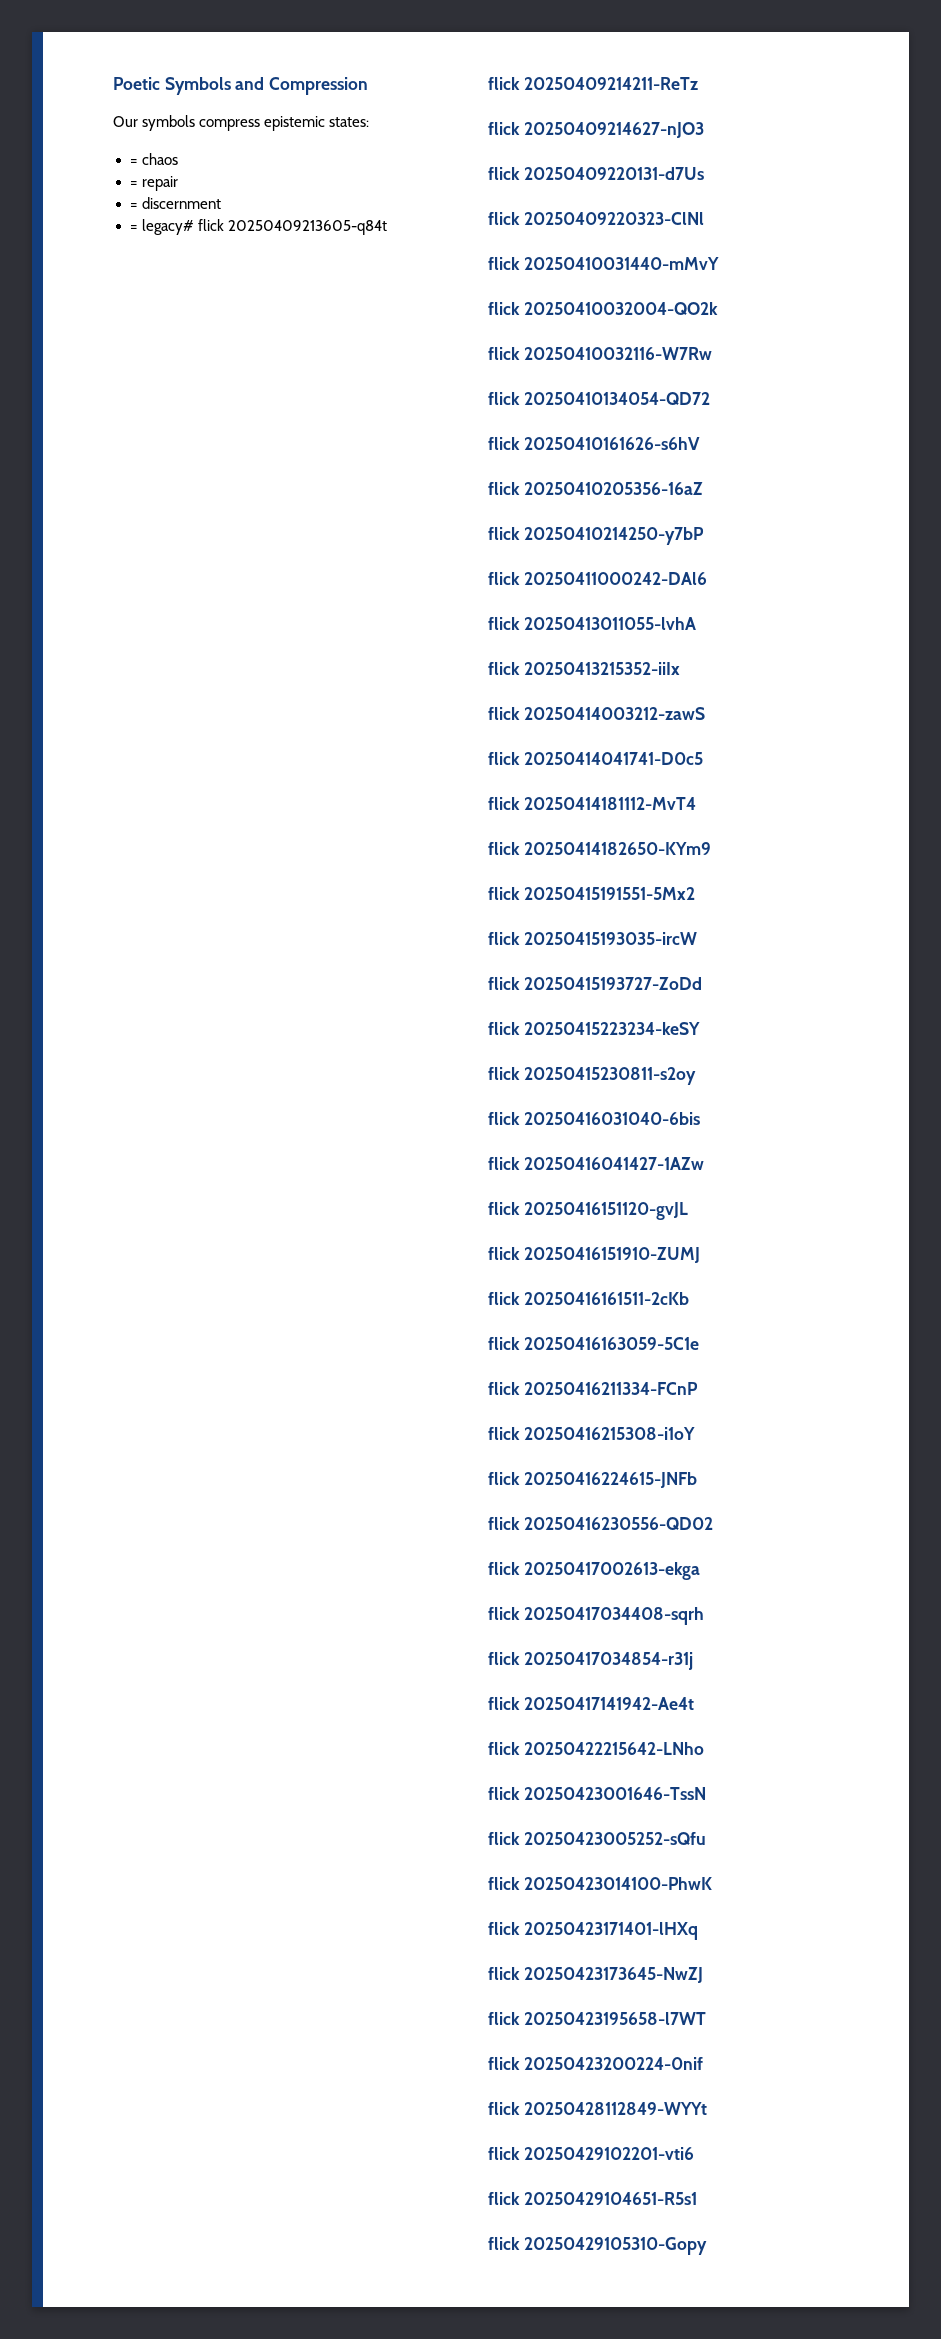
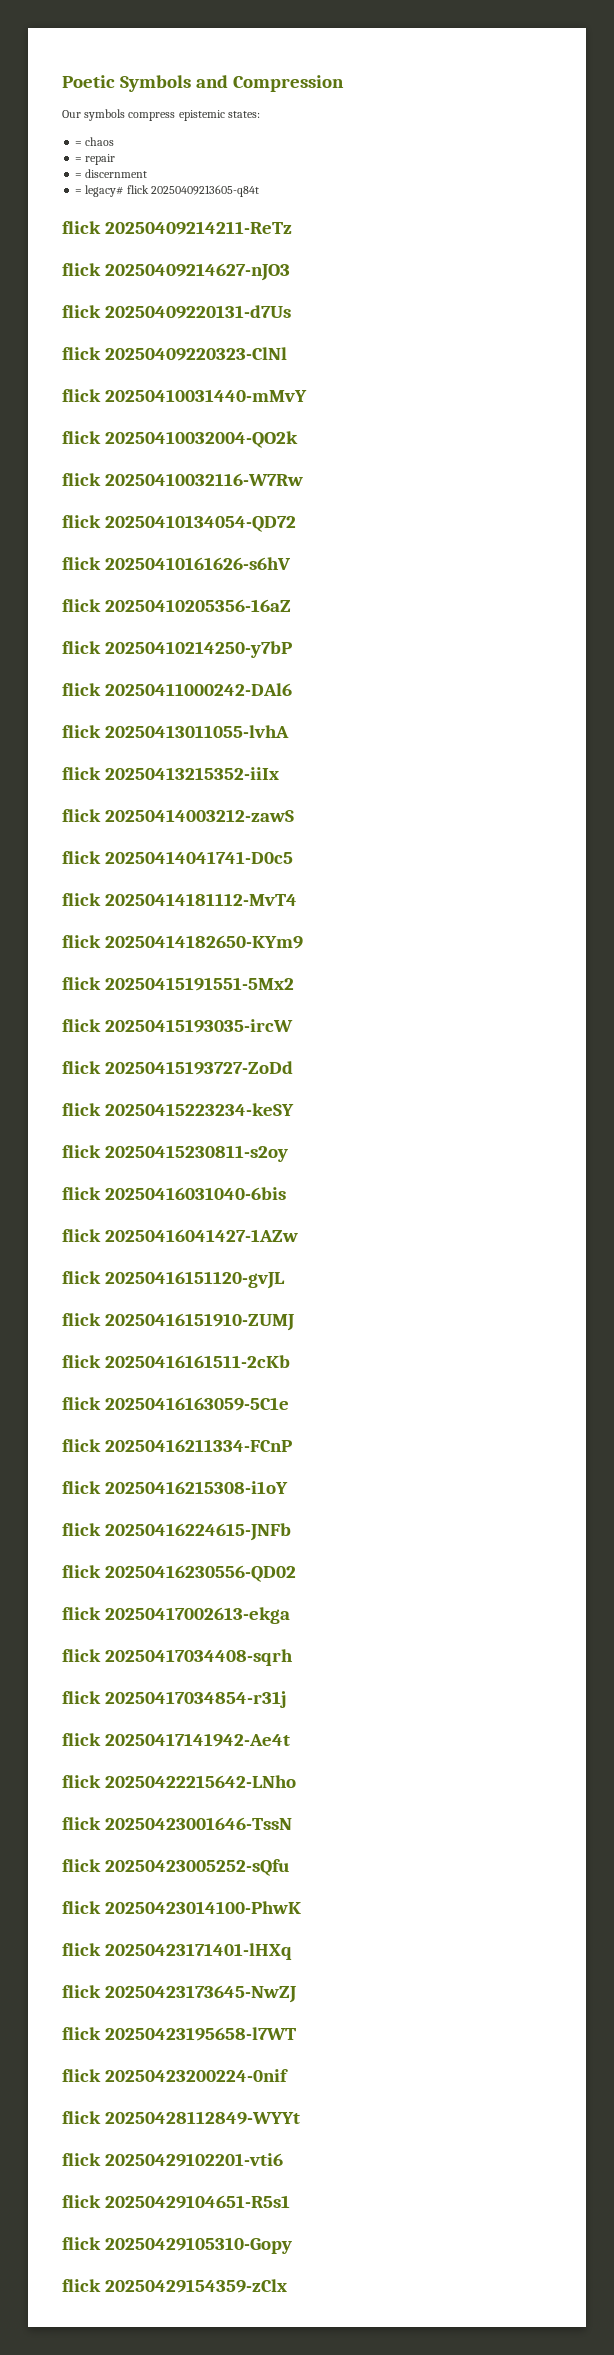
+ flick 20250429154359-zClx

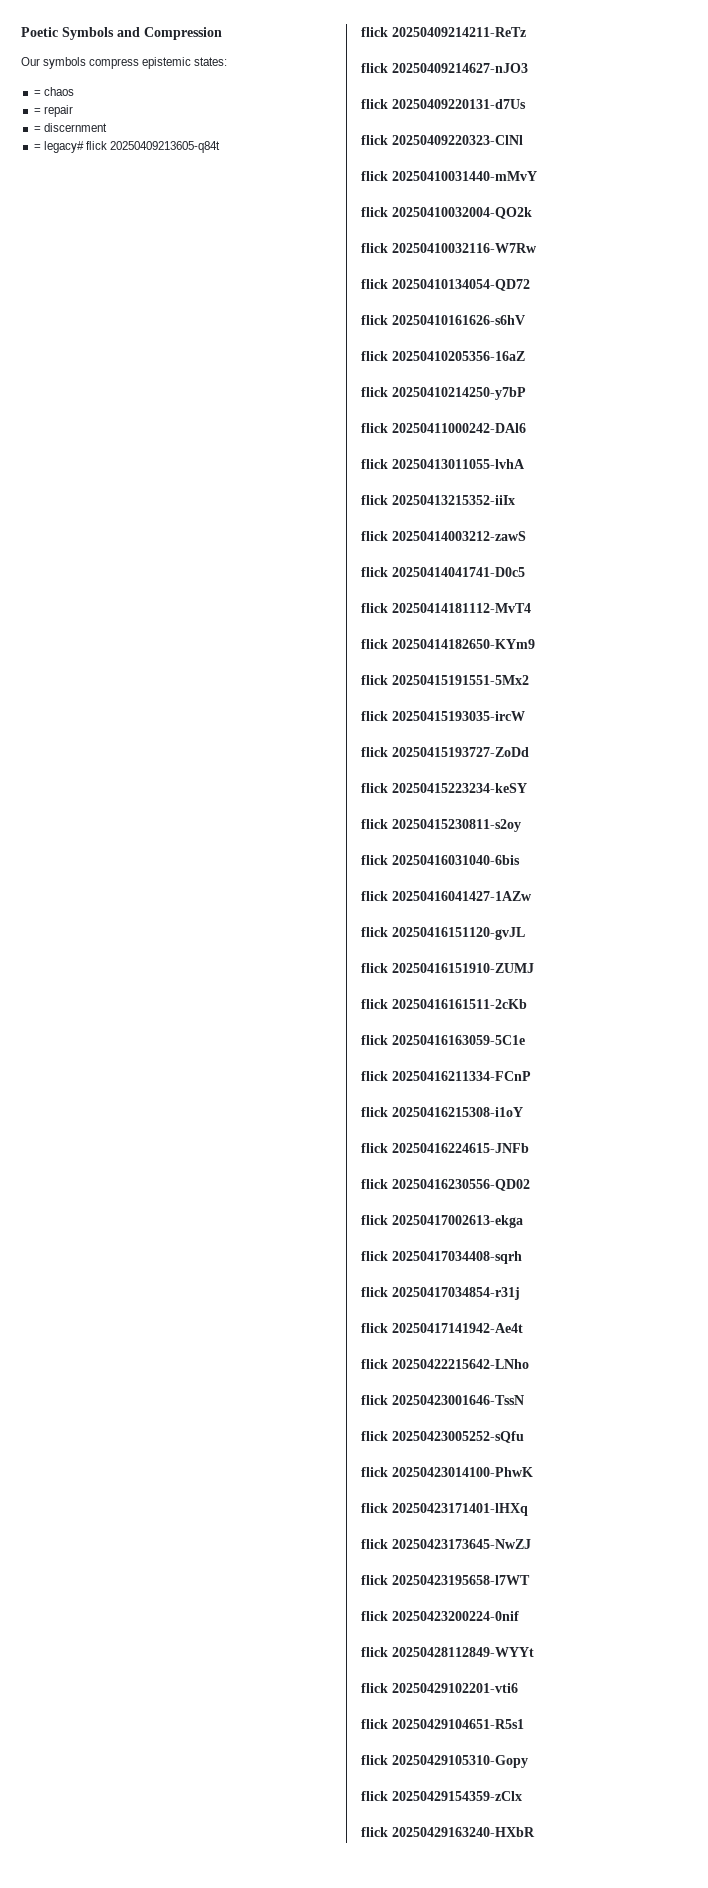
+ flick 20250429163240-HXbR

